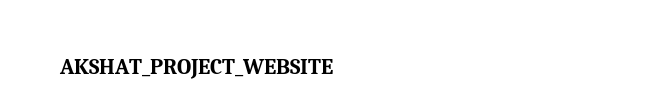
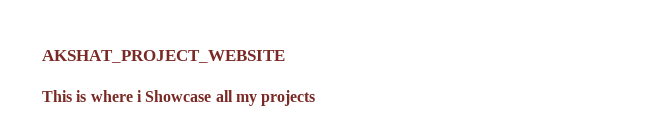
+ This is where i Showcase all my projects

